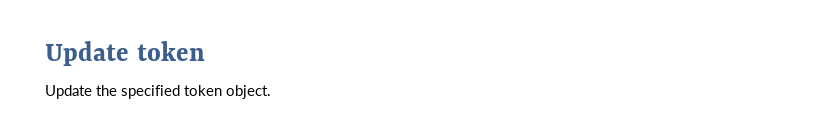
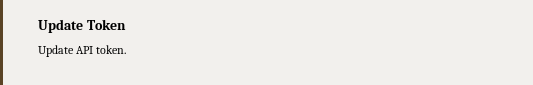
- Update token
- Update the specified token object.
+ Update Token
+ Update API token.

